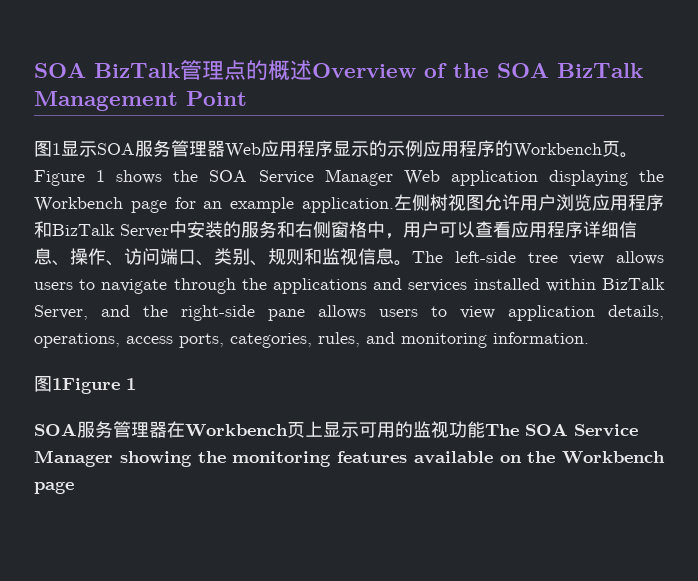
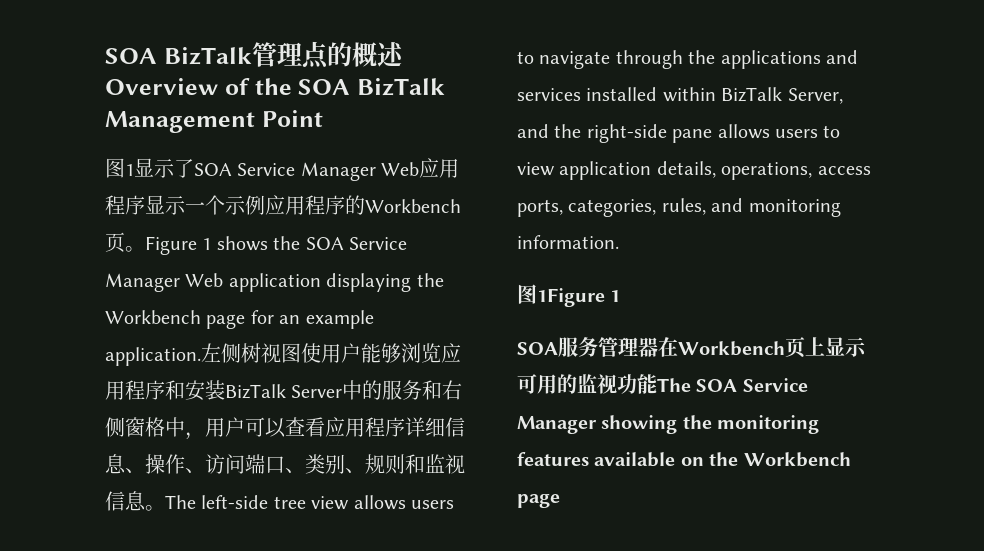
- 图1显示SOA服务管理器Web应用程序显示的示例应用程序的Workbench页。
+ 图1显示了SOA Service Manager Web应用程序显示一个示例应用程序的Workbench页。
- 左侧树视图允许用户浏览应用程序和BizTalk Server中安装的服务和右侧窗格中，用户可以查看应用程序详细信息、操作、访问端口、类别、规则和监视信息。
+ 左侧树视图使用户能够浏览应用程序和安装BizTalk Server中的服务和右侧窗格中，用户可以查看应用程序详细信息、操作、访问端口、类别、规则和监视信息。

